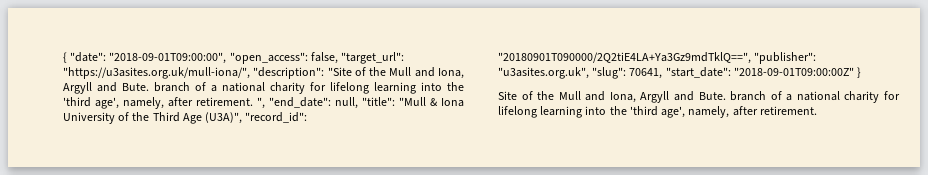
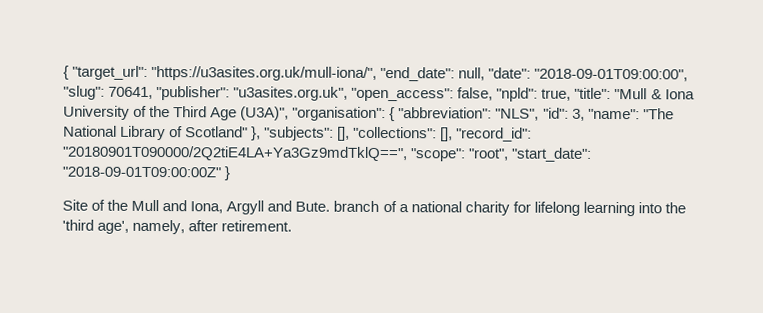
- { "date": "2018-09-01T09:00:00", "open_access": false, "target_url": "https://u3asites.org.uk/mull-iona/", "description": "Site of the Mull and Iona, Argyll and Bute. branch of a national charity for lifelong learning into the 'third age', namely, after retirement. ", "end_date": null, "title": "Mull & Iona University of the Third Age (U3A)", "record_id": "20180901T090000/2Q2tiE4LA+Ya3Gz9mdTklQ==", "publisher": "u3asites.org.uk", "slug": 70641, "start_date": "2018-09-01T09:00:00Z" }
+ { "target_url": "https://u3asites.org.uk/mull-iona/", "end_date": null, "date": "2018-09-01T09:00:00", "slug": 70641, "publisher": "u3asites.org.uk", "open_access": false, "npld": true, "title": "Mull & Iona University of the Third Age (U3A)", "organisation": { "abbreviation": "NLS", "id": 3, "name": "The National Library of Scotland" }, "subjects": [], "collections": [], "record_id": "20180901T090000/2Q2tiE4LA+Ya3Gz9mdTklQ==", "scope": "root", "start_date": "2018-09-01T09:00:00Z" }

